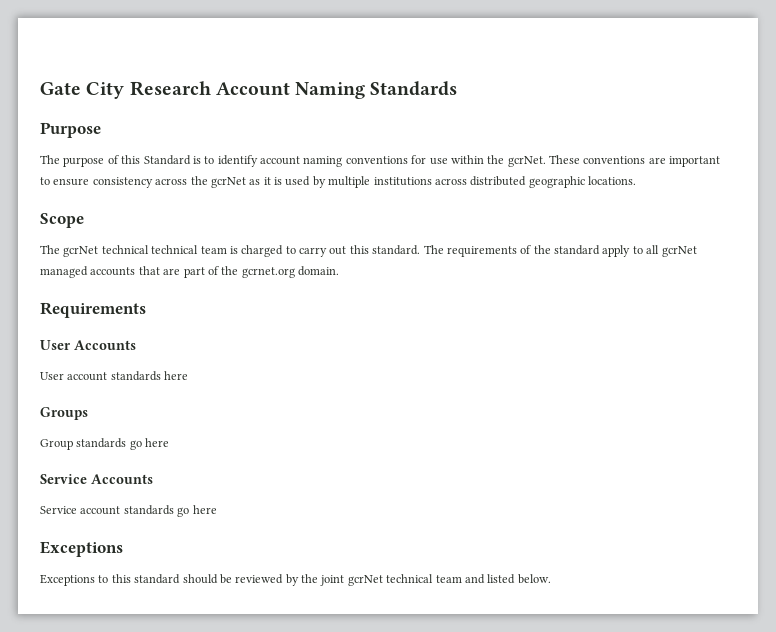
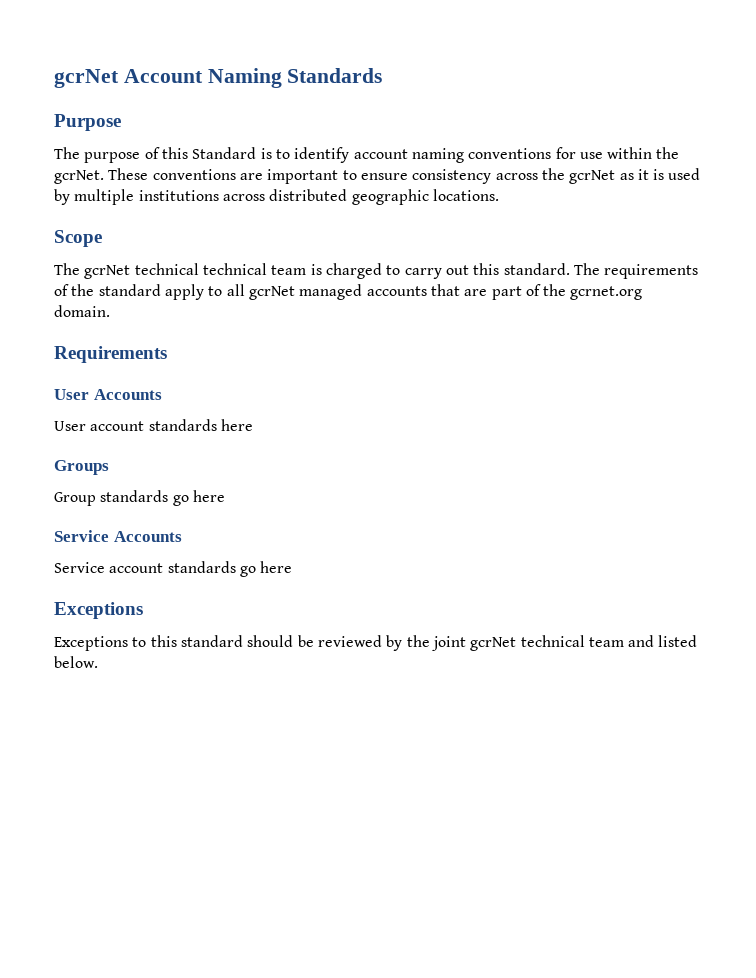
- Gate City Research Account Naming Standards
+ gcrNet Account Naming Standards

